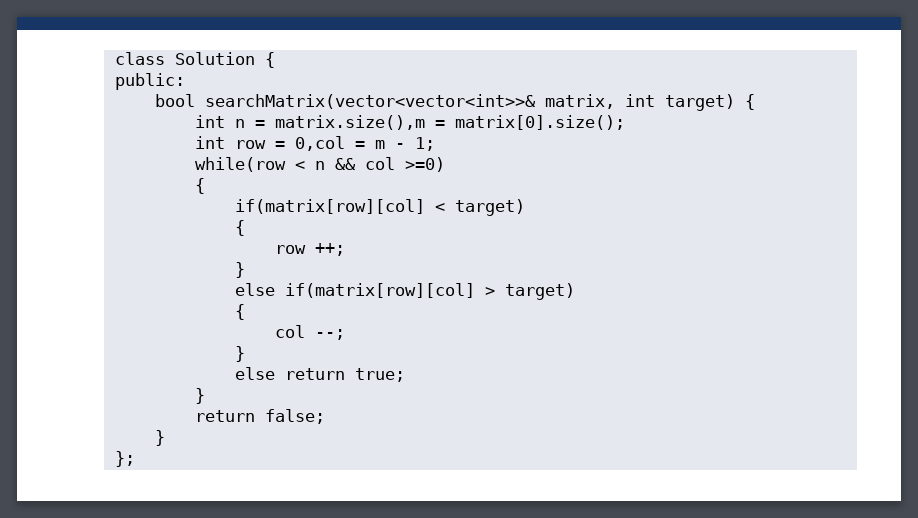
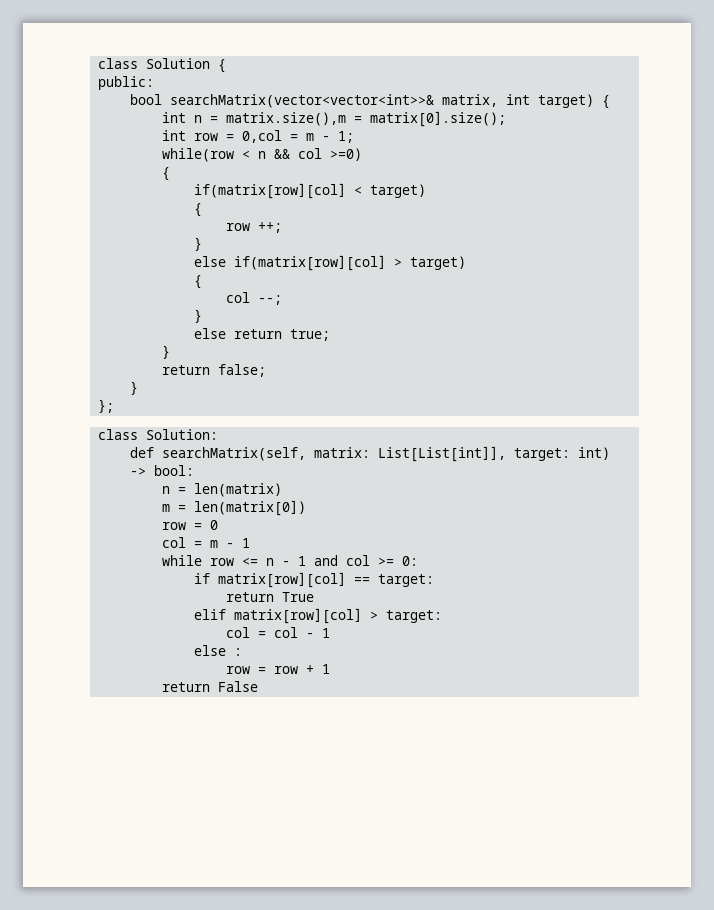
+ class Solution:
+ def searchMatrix(self, matrix: List[List[int]], target: int) -> bool:
+ n = len(matrix)
+ m = len(matrix[0])
+ row = 0
+ col = m - 1
+ while row <= n - 1 and col >= 0:
+ if matrix[row][col] == target:
+ return True
+ elif matrix[row][col] > target:
+ col = col - 1
+ else :
+ row = row + 1
+ return False

